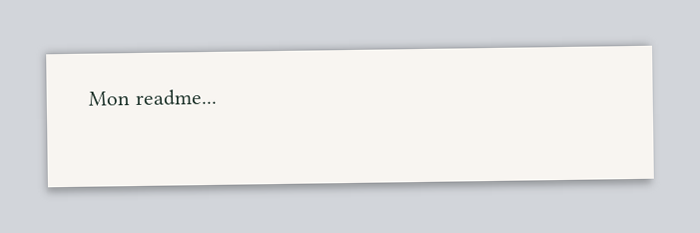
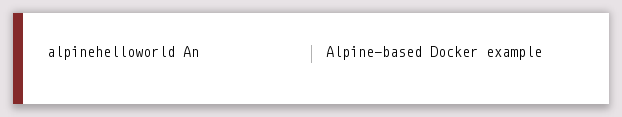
- Mon readme...
+ alpinehelloworld An Alpine-based Docker example

